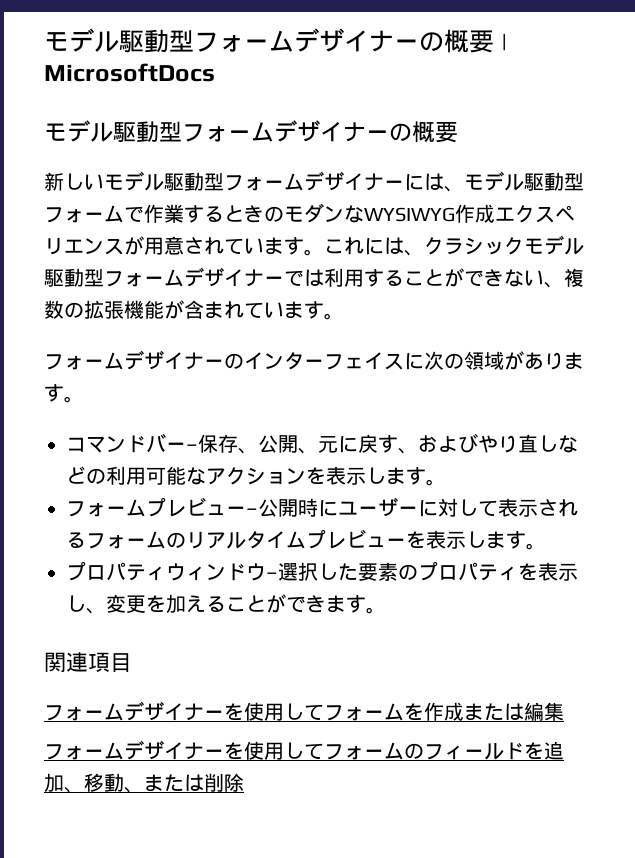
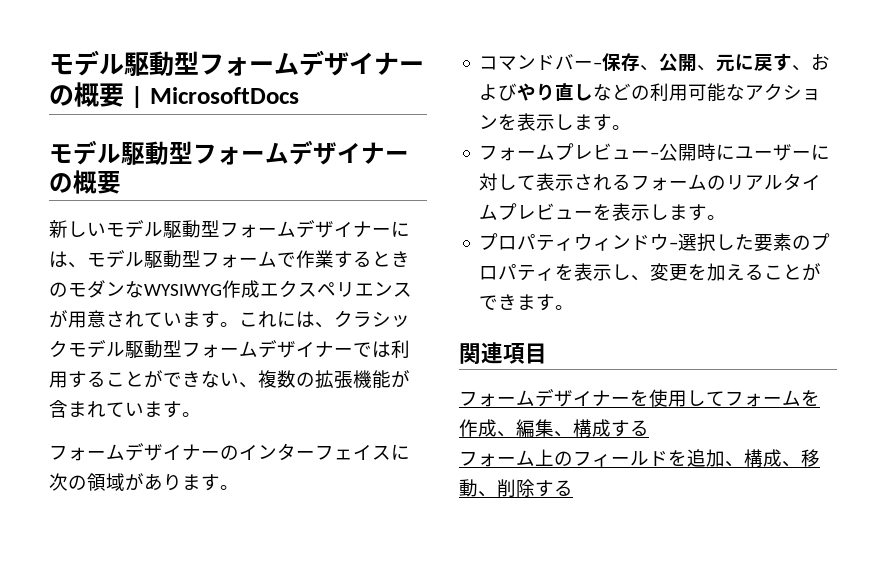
- フォームデザイナーを使用してフォームを作成または編集
- フォームデザイナーを使用してフォームのフィールドを追加、移動、または削除
+ フォームデザイナーを使用してフォームを作成、編集、構成する
+ フォーム上のフィールドを追加、構成、移動、削除する

